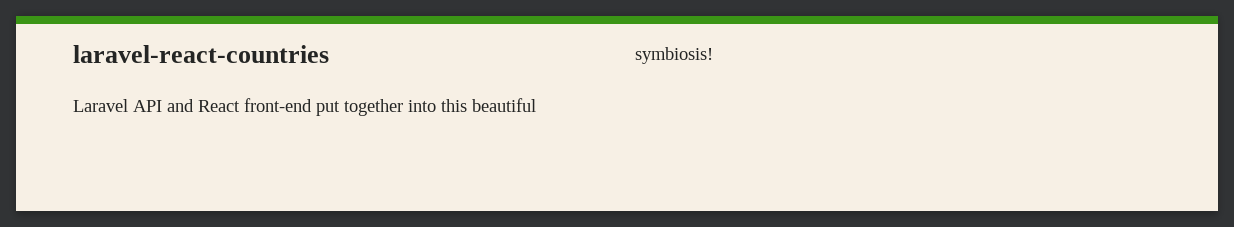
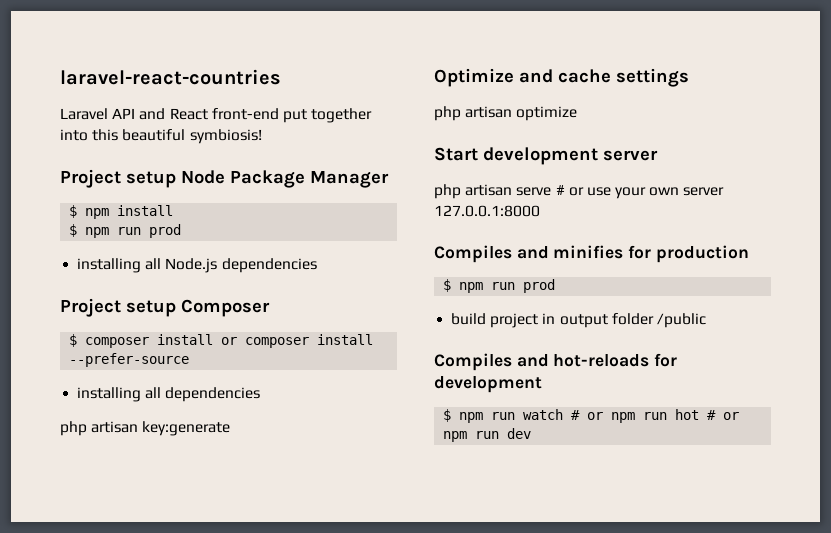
+ Project setup Node Package Manager
+ $ npm install
+ $ npm run prod
+ installing all Node.js dependencies
+ Project setup Composer
+ $ composer install or composer install --prefer-source
+ installing all dependencies
+ php artisan key:generate
+ Optimize and cache settings
+ php artisan optimize
+ Start development server
+ php artisan serve # or use your own server 127.0.0.1:8000
+ Compiles and minifies for production
+ $ npm run prod
+ build project in output folder /public
+ Compiles and hot-reloads for development
+ $ npm run watch # or npm run hot # or npm run dev

